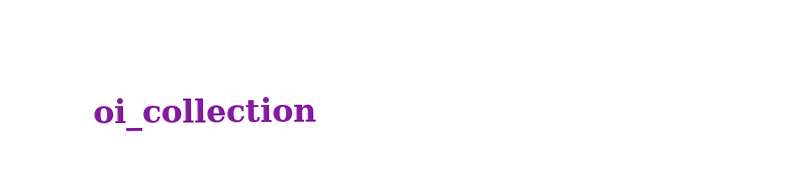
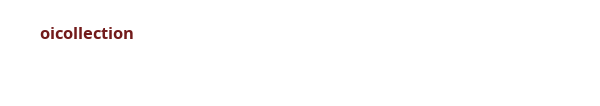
- oi_collection
+ oicollection

